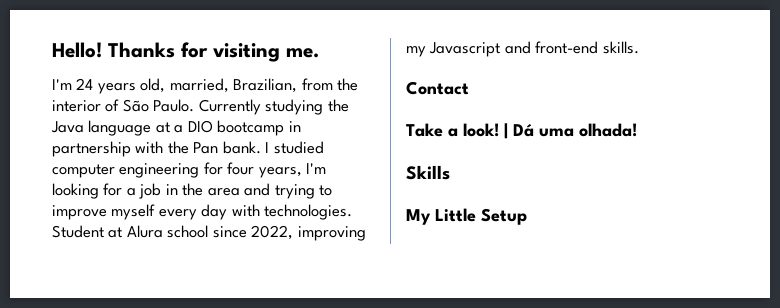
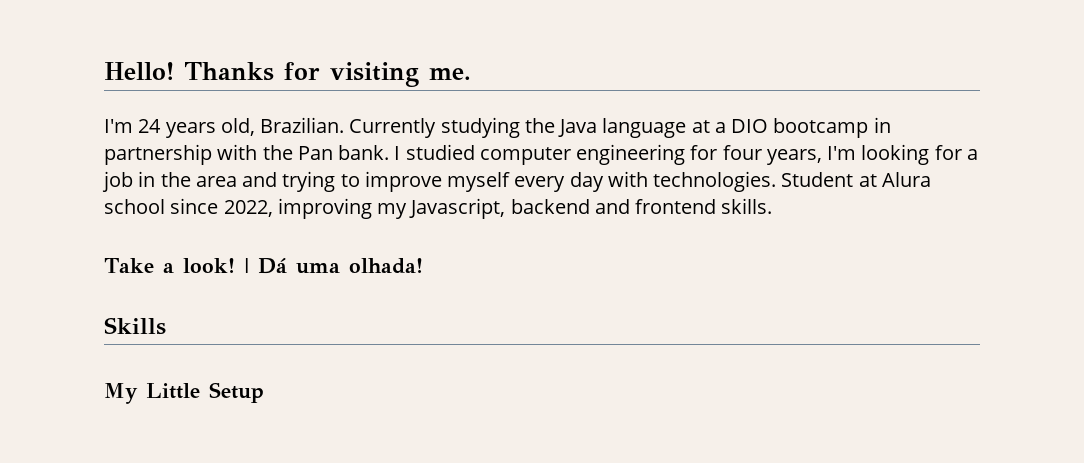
- I'm 24 years old, married, Brazilian, from the interior of São Paulo.
+ I'm 24 years old, Brazilian.
- Student at Alura school since 2022, improving my Javascript and front-end skills.
+ Student at Alura school since 2022, improving my Javascript, backend and frontend skills.
- Contact

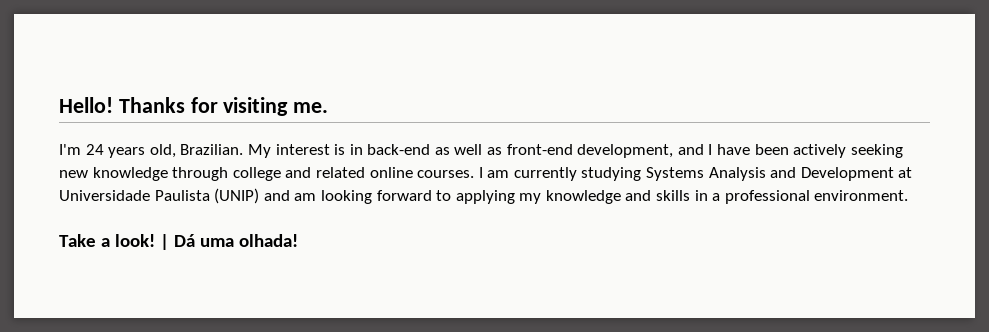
- Currently studying the Java language at a DIO bootcamp in partnership with the Pan bank. I studied computer engineering for four years, I'm looking for a job in the area and trying to improve myself every day with technologies. Student at Alura school since 2022, improving my Javascript, backend and frontend skills.
+ My interest is in back-end as well as front-end development, and I have been actively seeking new knowledge through college and related online courses. I am currently studying Systems Analysis and Development at Universidade Paulista (UNIP) and am looking forward to applying my knowledge and skills in a professional environment.
- Skills
- My Little Setup

